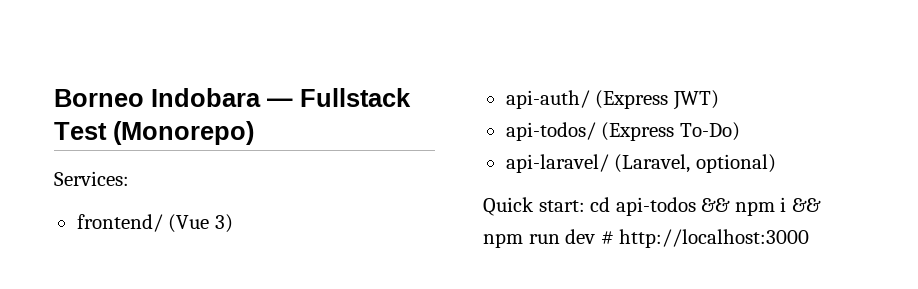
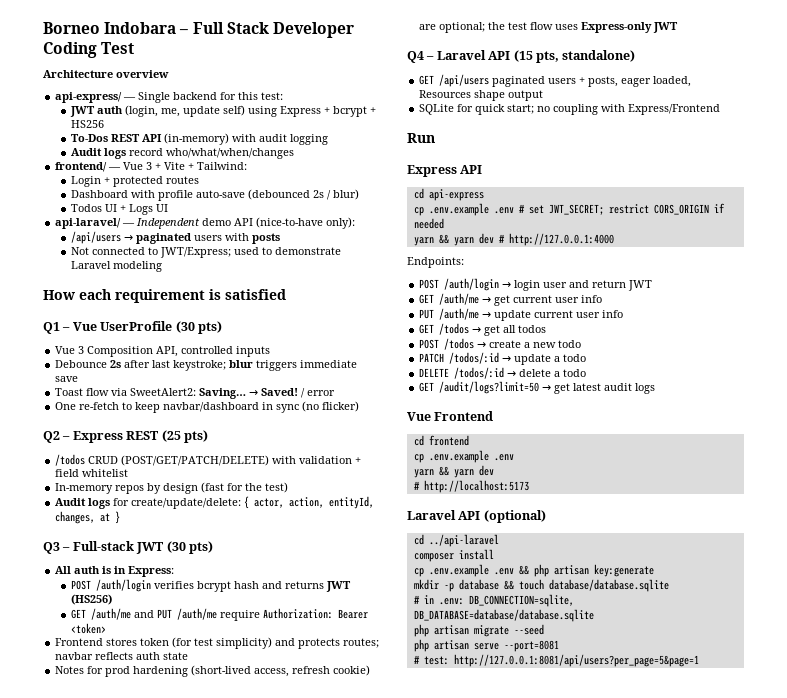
- Borneo Indobara — Fullstack Test (Monorepo)
- Services:
- frontend/ (Vue 3)
- api-auth/ (Express JWT)
- api-todos/ (Express To-Do)
- api-laravel/ (Laravel, optional)
- Quick start: cd api-todos && npm i && npm run dev # http://localhost:3000
+ Borneo Indobara – Full Stack Developer Coding Test
+ Architecture overview
+ api-express/ — Single backend for this test:
+ JWT auth (login, me, update self) using Express + bcrypt + HS256
+ To-Dos REST API (in-memory) with audit logging
+ Audit logs record who/what/when/changes
+ frontend/ — Vue 3 + Vite + Tailwind:
+ Login + protected routes
+ Dashboard with profile auto-save (debounced 2s / blur)
+ Todos UI + Logs UI
+ api-laravel/ — Independent demo API (nice-to-have only):
+ /api/users → paginated users with posts
+ Not connected to JWT/Express; used to demonstrate Laravel modeling
+ How each requirement is satisfied
+ Q1 – Vue UserProfile (30 pts)
+ Vue 3 Composition API, controlled inputs
+ Debounce 2s after last keystroke; blur triggers immediate save
+ Toast flow via SweetAlert2: Saving… → Saved! / error
+ One re-fetch to keep navbar/dashboard in sync (no flicker)
+ Q2 – Express REST (25 pts)
+ /todos CRUD (POST/GET/PATCH/DELETE) with validation + field whitelist
+ In-memory repos by design (fast for the test)
+ Audit logs for create/update/delete: { actor, action, entityId, changes, at }
+ Q3 – Full-stack JWT (30 pts)
+ All auth is in Express:
+ POST /auth/login verifies bcrypt hash and returns JWT (HS256)
+ GET /auth/me and PUT /auth/me require Authorization: Bearer <token>
+ Frontend stores token (for test simplicity) and protects routes; navbar reflects auth state
+ Notes for prod hardening (short-lived access, refresh cookie) are optional; the test flow uses Express-only JWT
+ Q4 – Laravel API (15 pts, standalone)
+ GET /api/users paginated users + posts, eager loaded, Resources shape output
+ SQLite for quick start; no coupling with Express/Frontend
+ Run
+ Express API
+ cd api-express
+ cp .env.example .env # set JWT_SECRET; restrict CORS_ORIGIN if needed
+ yarn && yarn dev # http://127.0.0.1:4000
+ Endpoints:
+ POST /auth/login → login user and return JWT
+ GET /auth/me → get current user info
+ PUT /auth/me → update current user info
+ GET /todos → get all todos
+ POST /todos → create a new todo
+ PATCH /todos/:id → update a todo
+ DELETE /todos/:id → delete a todo
+ GET /audit/logs?limit=50 → get latest audit logs
+ Vue Frontend
+ cd frontend
+ cp .env.example .env
+ yarn && yarn dev
+ # http://localhost:5173
+ Laravel API (optional)
+ cd ../api-laravel
+ composer install
+ cp .env.example .env && php artisan key:generate
+ mkdir -p database && touch database/database.sqlite
+ # in .env: DB_CONNECTION=sqlite, DB_DATABASE=database/database.sqlite
+ php artisan migrate --seed
+ php artisan serve --port=8081
+ # test: http://127.0.0.1:8081/api/users?per_page=5&page=1

